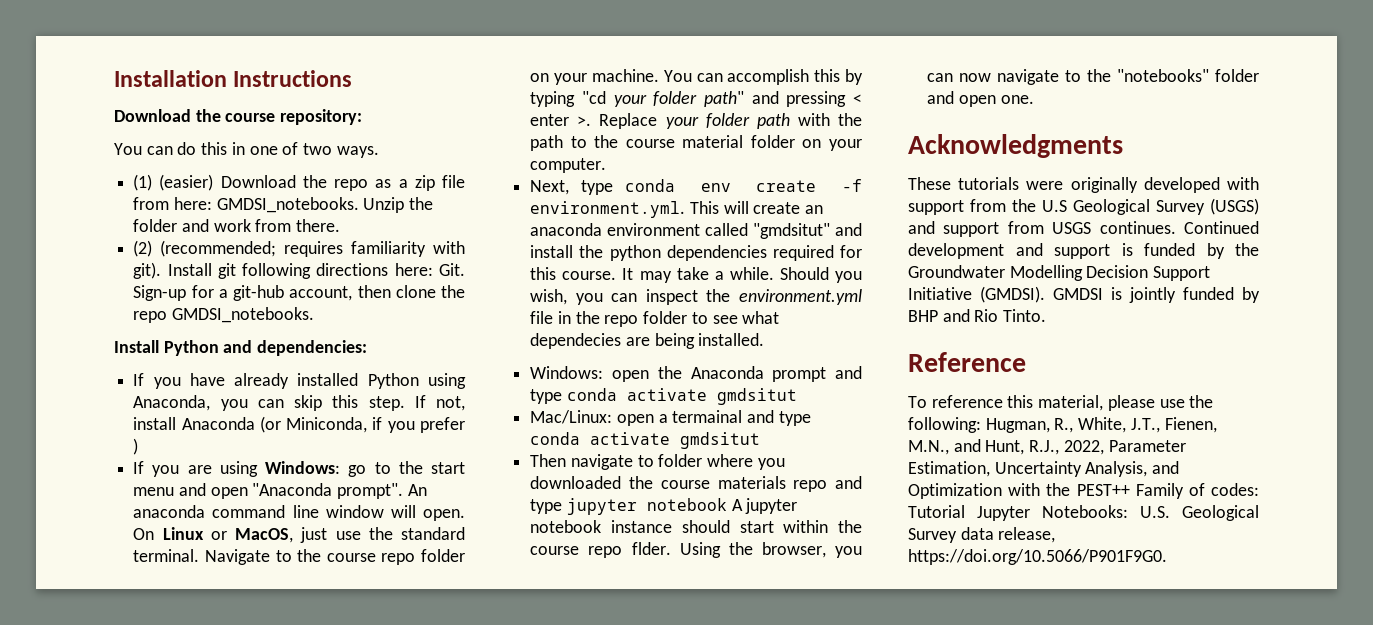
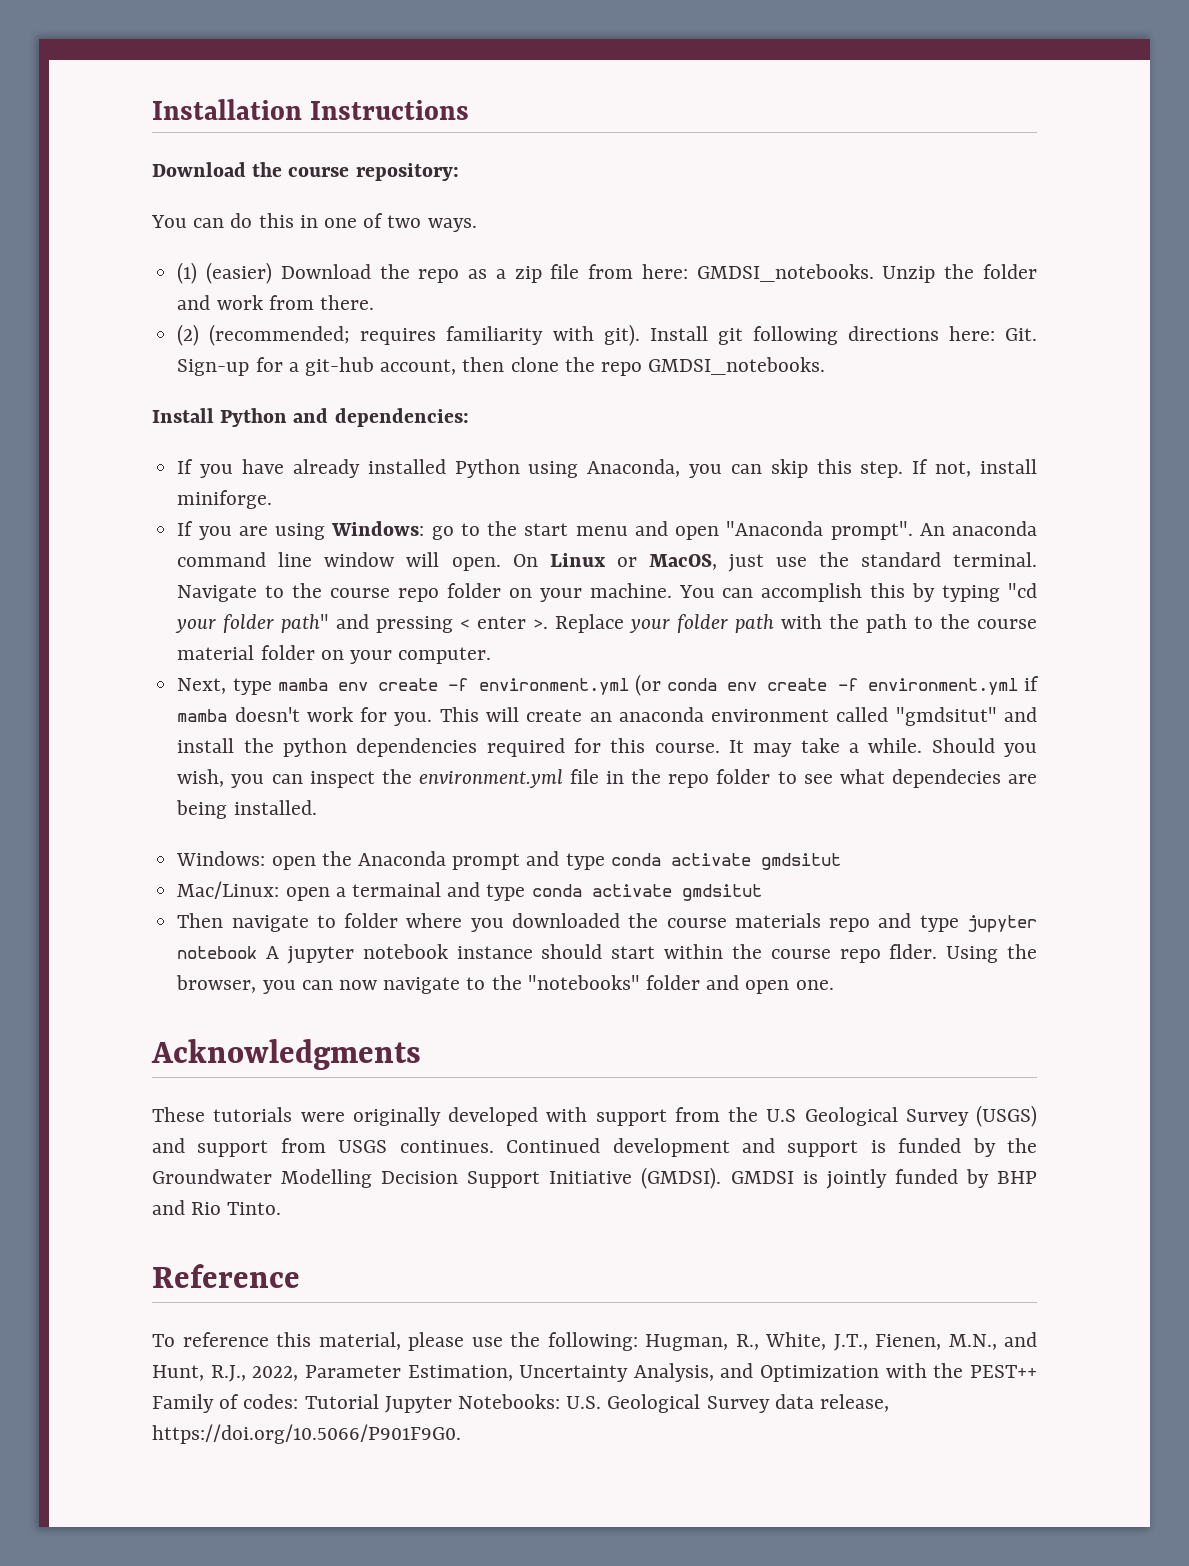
- If not, install Anaconda (or Miniconda, if you prefer )
+ If not, install miniforge.
- Next, type conda env create -f environment.yml. This will create an anaconda environment called "gmdsitut" and install the python dependencies required for this course.
+ Next, type mamba env create -f environment.yml (or conda env create -f environment.yml if mamba doesn't work for you. This will create an anaconda environment called "gmdsitut" and install the python dependencies required for this course.

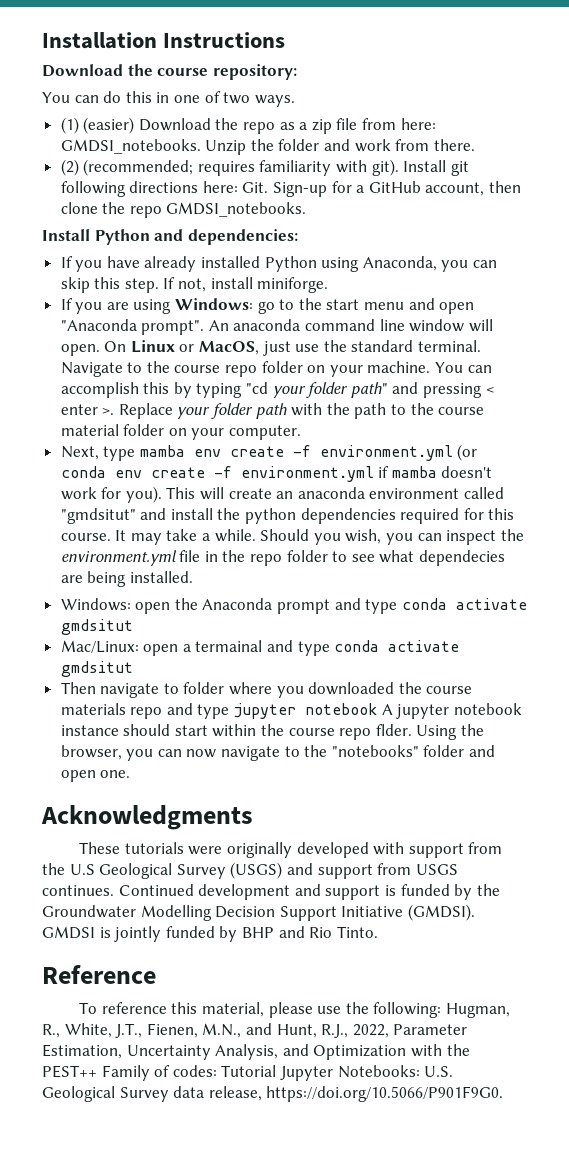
- Install git following directions here: Git. Sign-up for a git-hub account, then clone the repo GMDSI_notebooks.
+ Install git following directions here: Git. Sign-up for a GitHub account, then clone the repo GMDSI_notebooks.
- Next, type mamba env create -f environment.yml (or conda env create -f environment.yml if mamba doesn't work for you.
+ Next, type mamba env create -f environment.yml (or conda env create -f environment.yml if mamba doesn't work for you).

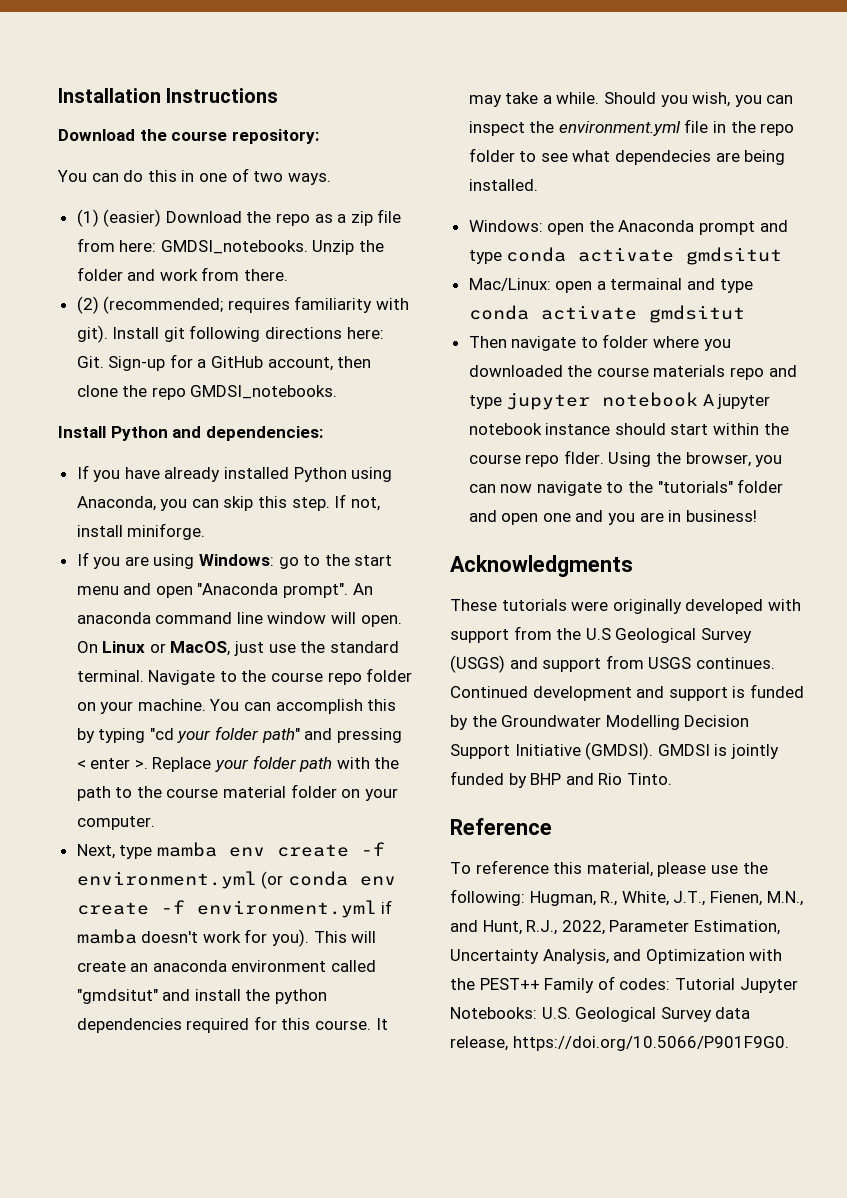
- Using the browser, you can now navigate to the "notebooks" folder and open one.
+ Using the browser, you can now navigate to the "tutorials" folder and open one and you are in business!

